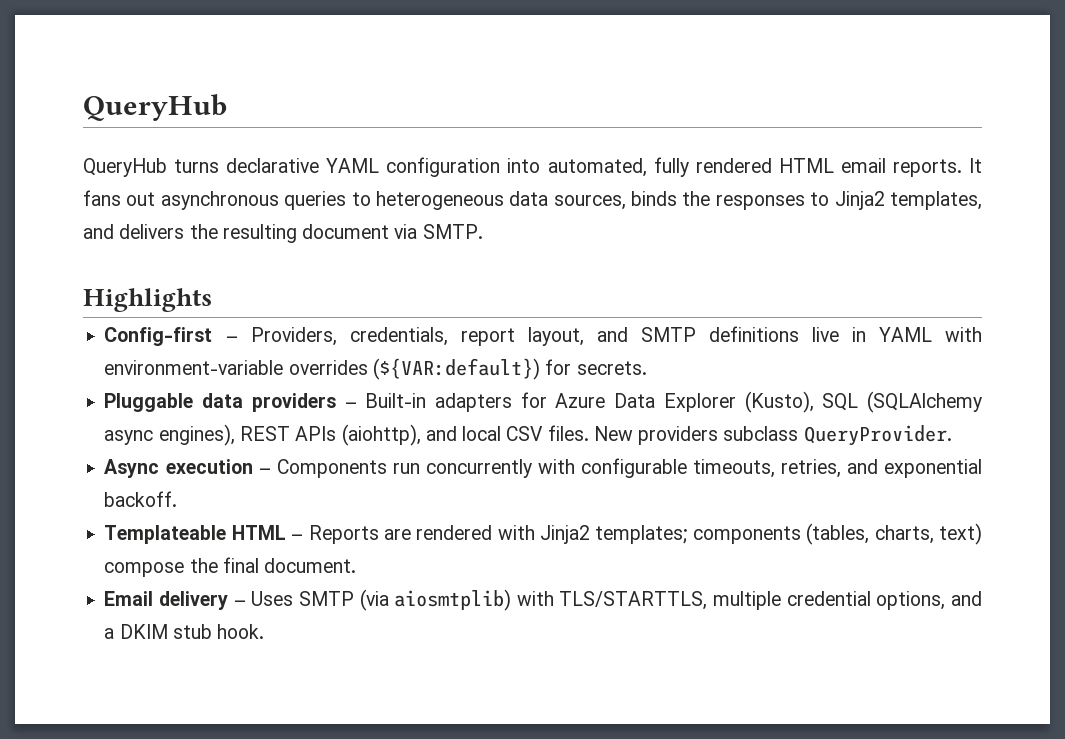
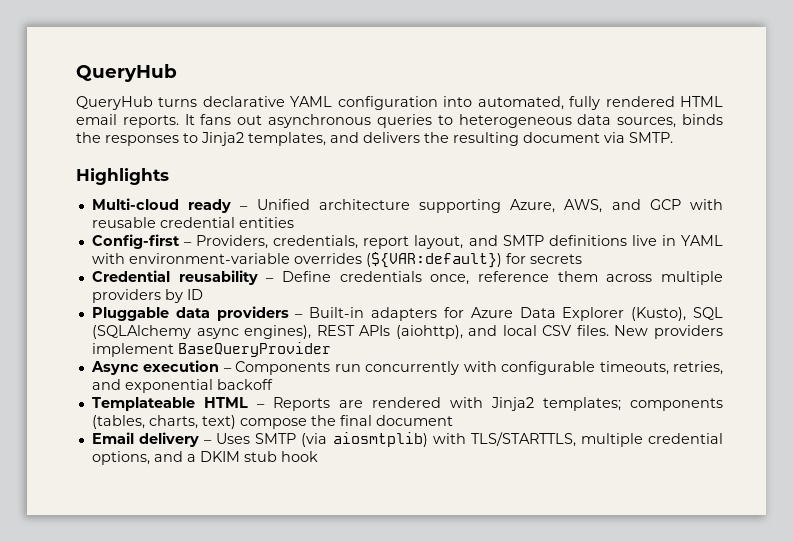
+ Multi-cloud ready – Unified architecture supporting Azure, AWS, and GCP with reusable credential entities
- Config-first – Providers, credentials, report layout, and SMTP definitions live in YAML with environment-variable overrides (${VAR:default}) for secrets.
+ Config-first – Providers, credentials, report layout, and SMTP definitions live in YAML with environment-variable overrides (${VAR:default}) for secrets
+ Credential reusability – Define credentials once, reference them across multiple providers by ID
- New providers subclass QueryProvider.
+ New providers implement BaseQueryProvider
- Async execution – Components run concurrently with configurable timeouts, retries, and exponential backoff.
+ Async execution – Components run concurrently with configurable timeouts, retries, and exponential backoff
- Templateable HTML – Reports are rendered with Jinja2 templates; components (tables, charts, text) compose the final document.
+ Templateable HTML – Reports are rendered with Jinja2 templates; components (tables, charts, text) compose the final document
- Email delivery – Uses SMTP (via aiosmtplib) with TLS/STARTTLS, multiple credential options, and a DKIM stub hook.
+ Email delivery – Uses SMTP (via aiosmtplib) with TLS/STARTTLS, multiple credential options, and a DKIM stub hook

